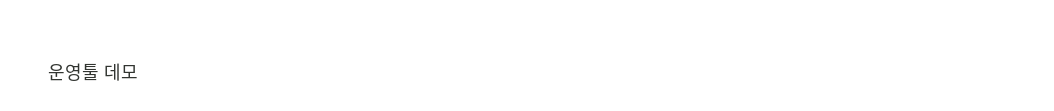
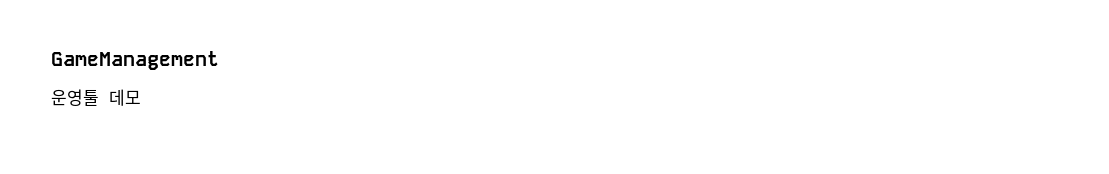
+ GameManagement

